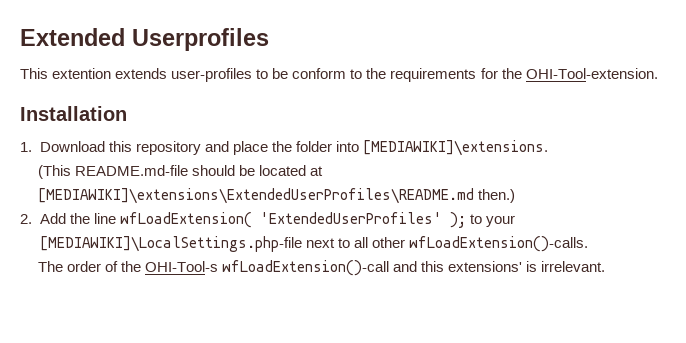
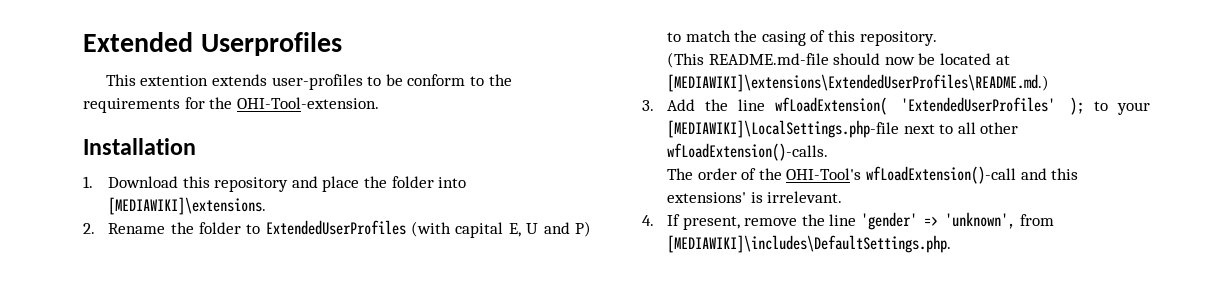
+ 2. Rename the folder to ExtendedUserProfiles (with capital E, U and P) to match the casing of this repository.
- (This README.md-file should be located at [MEDIAWIKI]\extensions\ExtendedUserProfiles\README.md then.)
- 2. Add the line wfLoadExtension( 'ExtendedUserProfiles' ); to your [MEDIAWIKI]\LocalSettings.php-file next to all other wfLoadExtension()-calls.
+ (This README.md-file should now be located at [MEDIAWIKI]\extensions\ExtendedUserProfiles\README.md.)
+ 3. Add the line wfLoadExtension( 'ExtendedUserProfiles' ); to your [MEDIAWIKI]\LocalSettings.php-file next to all other wfLoadExtension()-calls.
- The order of the OHI-Tool-s wfLoadExtension()-call and this extensions' is irrelevant.
+ The order of the OHI-Tool's wfLoadExtension()-call and this extensions' is irrelevant.
+ 4. If present, remove the line 'gender' => 'unknown', from [MEDIAWIKI]\includes\DefaultSettings.php.

